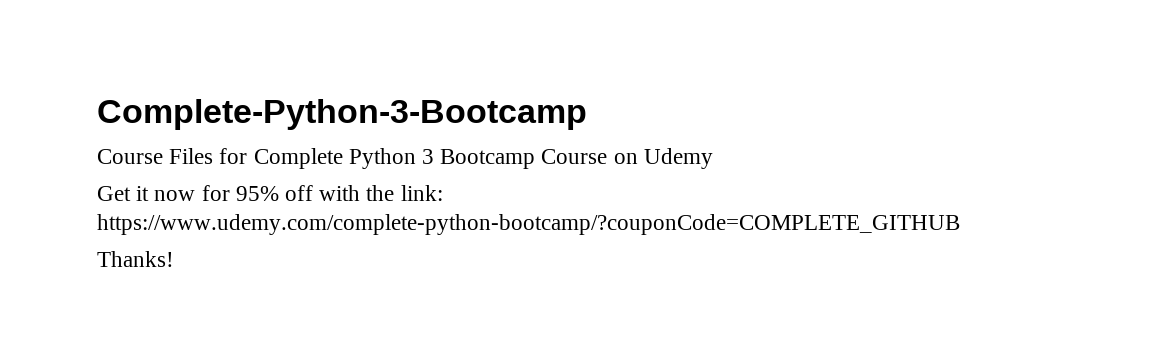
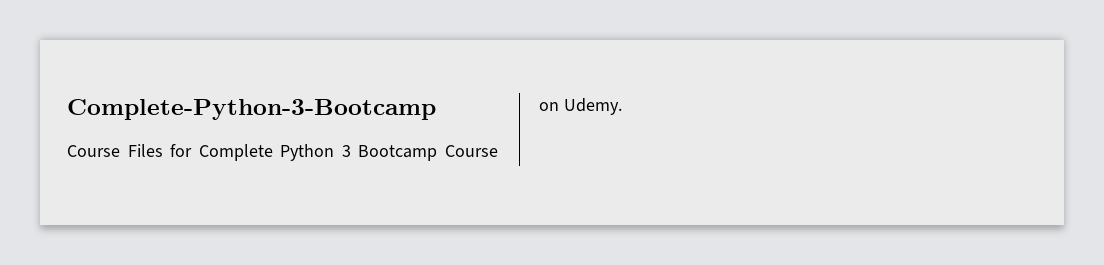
- Course Files for Complete Python 3 Bootcamp Course on Udemy
- Get it now for 95% off with the link: https://www.udemy.com/complete-python-bootcamp/?couponCode=COMPLETE_GITHUB
- Thanks!
+ Course Files for Complete Python 3 Bootcamp Course on Udemy.

